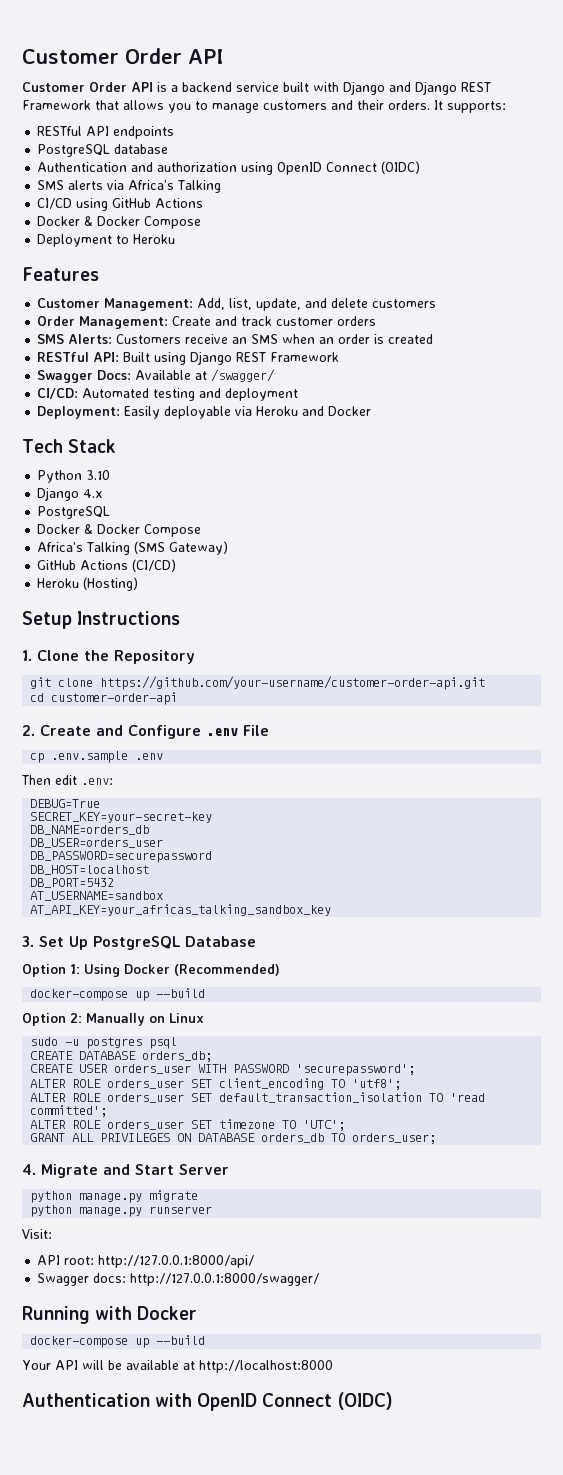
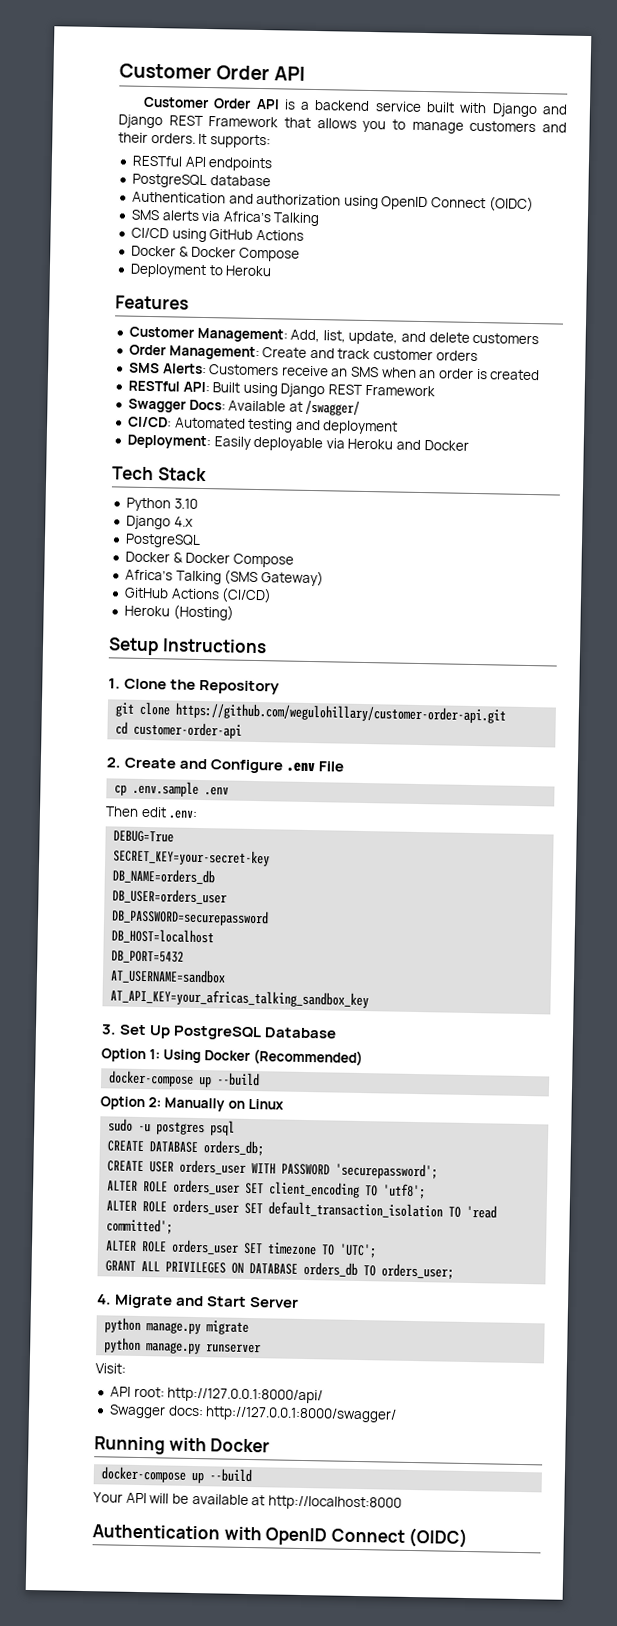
- git clone https://github.com/your-username/customer-order-api.git
+ git clone https://github.com/wegulohillary/customer-order-api.git

